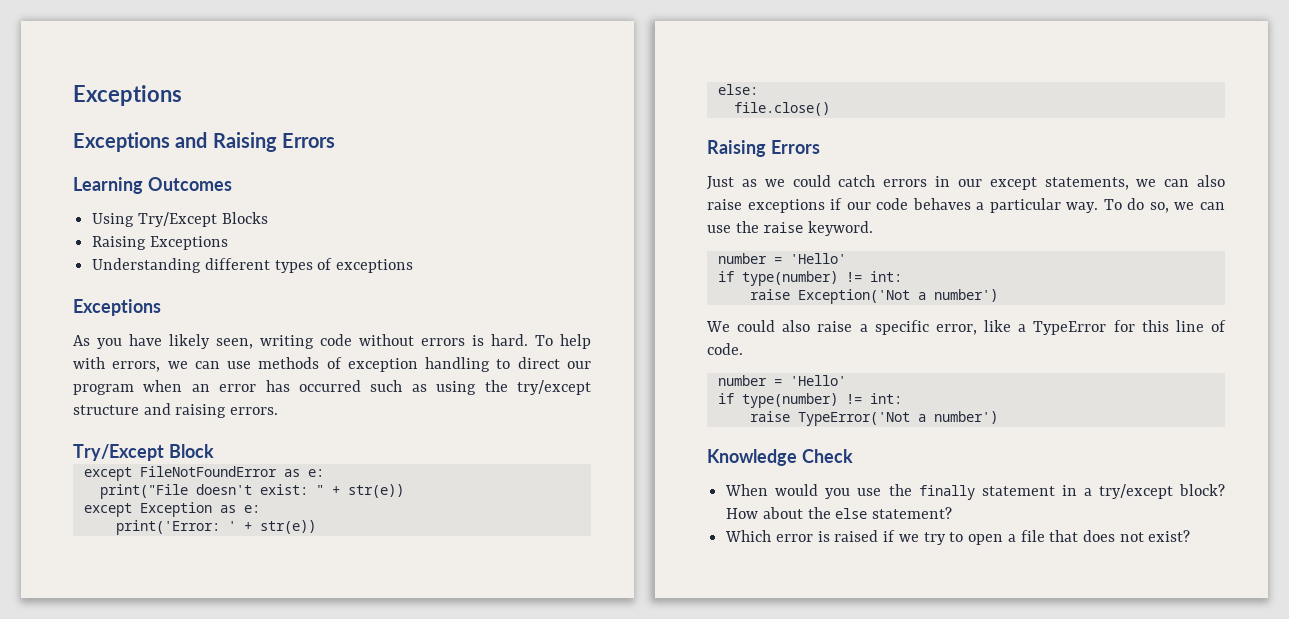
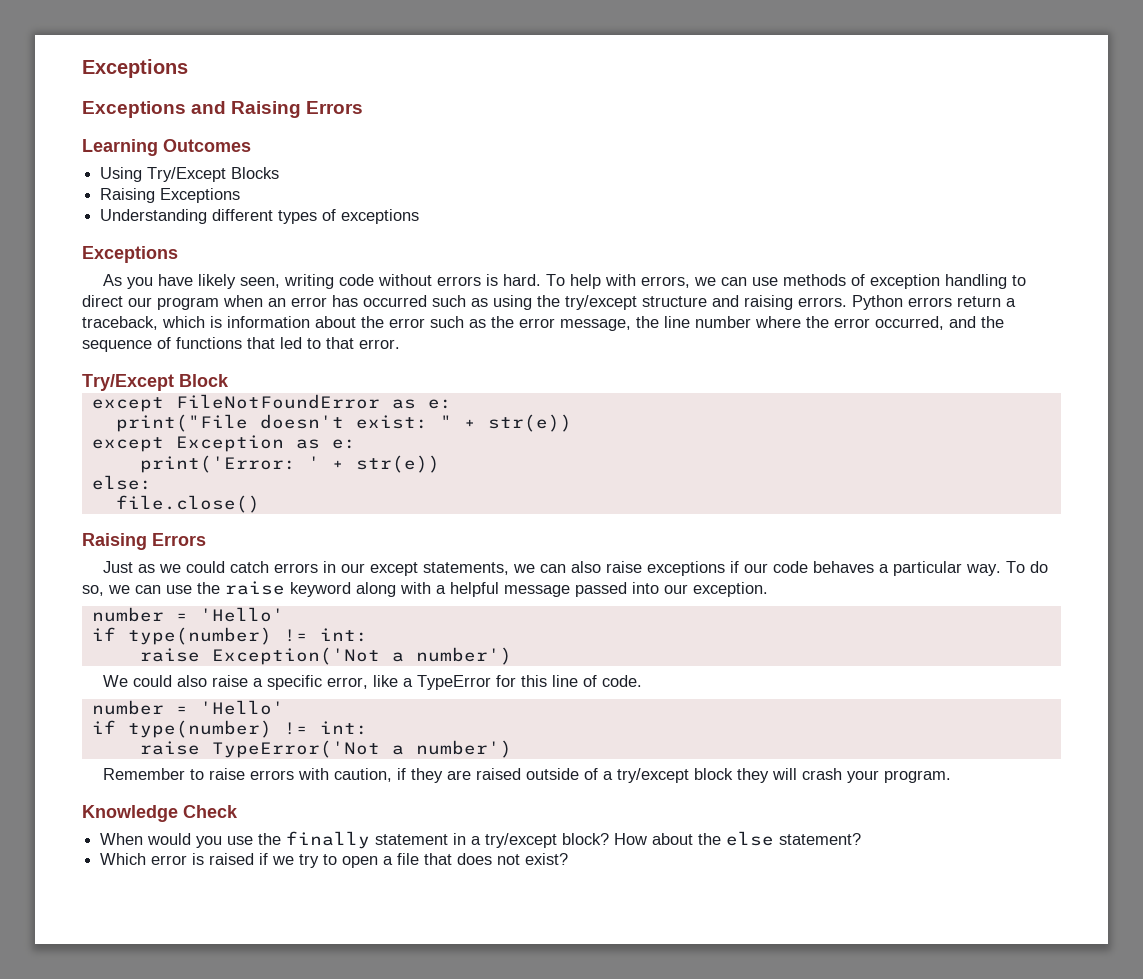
+ Python errors return a traceback, which is information about the error such as the error message, the line number where the error occurred, and the sequence of functions that led to that error.
- To do so, we can use the raise keyword.
+ To do so, we can use the raise keyword along with a helpful message passed into our exception.
+ Remember to raise errors with caution, if they are raised outside of a try/except block they will crash your program.

